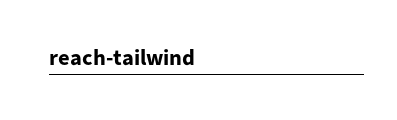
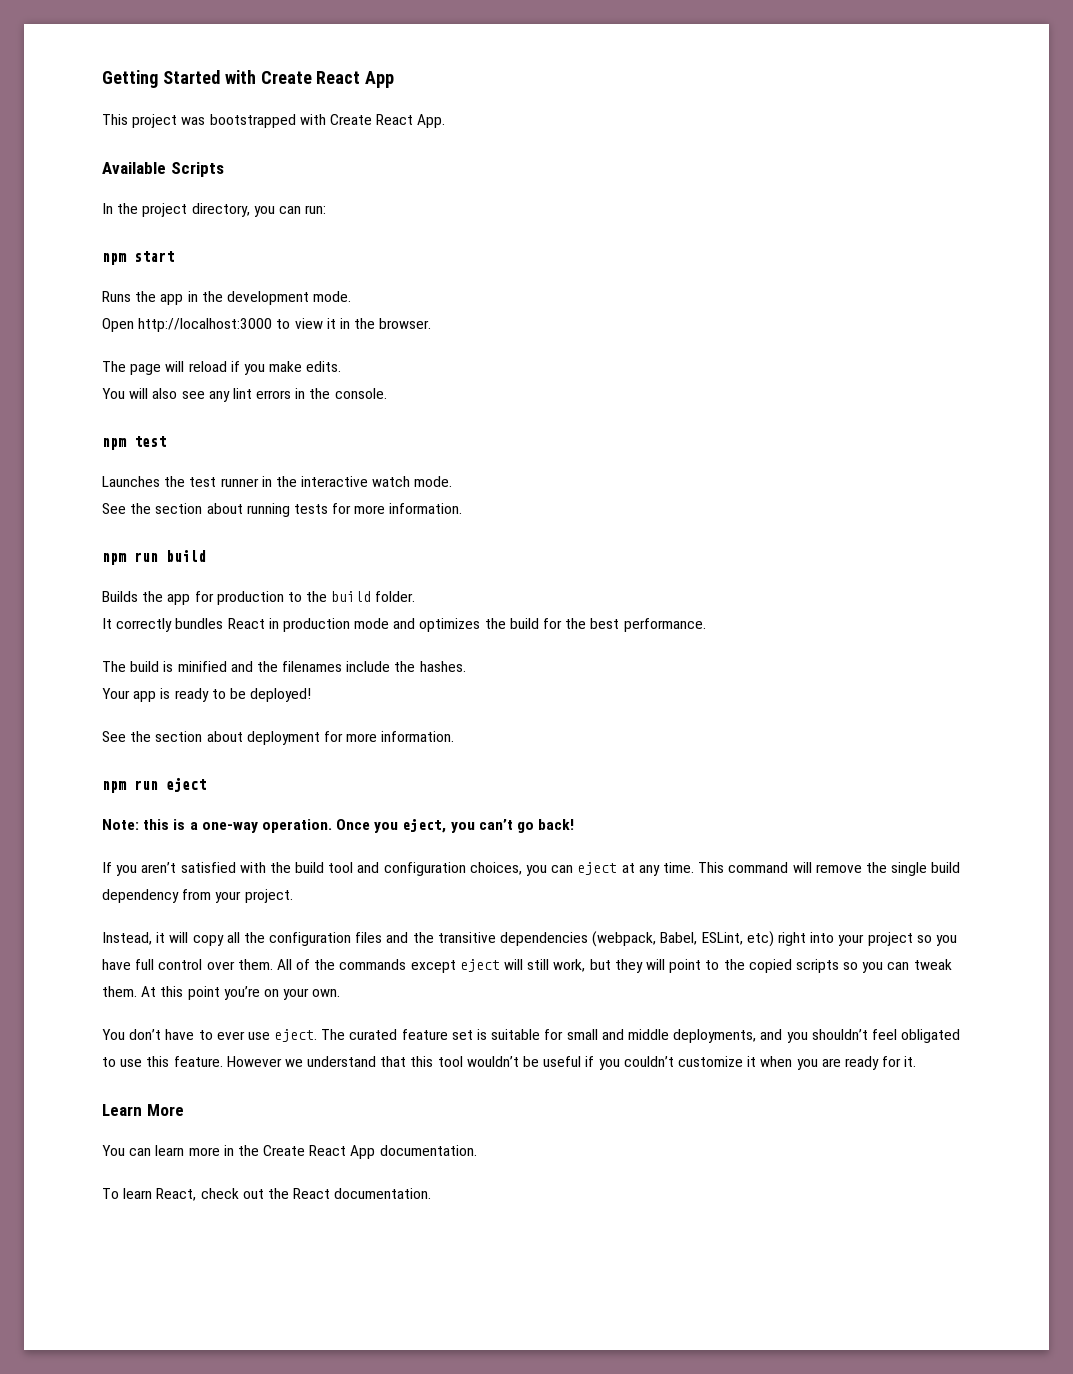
- reach-tailwind
+ Getting Started with Create React App
+ This project was bootstrapped with Create React App.
+ Available Scripts
+ In the project directory, you can run:
+ npm start
+ Runs the app in the development mode.
+ Open http://localhost:3000 to view it in the browser.
+ The page will reload if you make edits.
+ You will also see any lint errors in the console.
+ npm test
+ Launches the test runner in the interactive watch mode.
+ See the section about running tests for more information.
+ npm run build
+ Builds the app for production to the build folder.
+ It correctly bundles React in production mode and optimizes the build for the best performance.
+ The build is minified and the filenames include the hashes.
+ Your app is ready to be deployed!
+ See the section about deployment for more information.
+ npm run eject
+ Note: this is a one-way operation. Once you eject, you can’t go back!
+ If you aren’t satisfied with the build tool and configuration choices, you can eject at any time. This command will remove the single build dependency from your project.
+ Instead, it will copy all the configuration files and the transitive dependencies (webpack, Babel, ESLint, etc) right into your project so you have full control over them. All of the commands except eject will still work, but they will point to the copied scripts so you can tweak them. At this point you’re on your own.
+ You don’t have to ever use eject. The curated feature set is suitable for small and middle deployments, and you shouldn’t feel obligated to use this feature. However we understand that this tool wouldn’t be useful if you couldn’t customize it when you are ready for it.
+ Learn More
+ You can learn more in the Create React App documentation.
+ To learn React, check out the React documentation.

